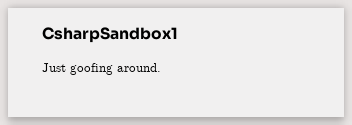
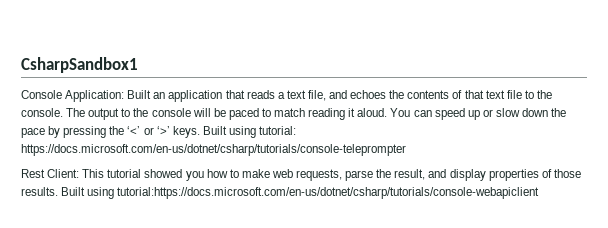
- Just goofing around.
+ Console Application: Built an application that reads a text file, and echoes the contents of that text file to the console. The output to the console will be paced to match reading it aloud. You can speed up or slow down the pace by pressing the ‘<’ or ‘>’ keys. Built using tutorial: https://docs.microsoft.com/en-us/dotnet/csharp/tutorials/console-teleprompter
+ Rest Client: This tutorial showed you how to make web requests, parse the result, and display properties of those results. Built using tutorial:https://docs.microsoft.com/en-us/dotnet/csharp/tutorials/console-webapiclient

